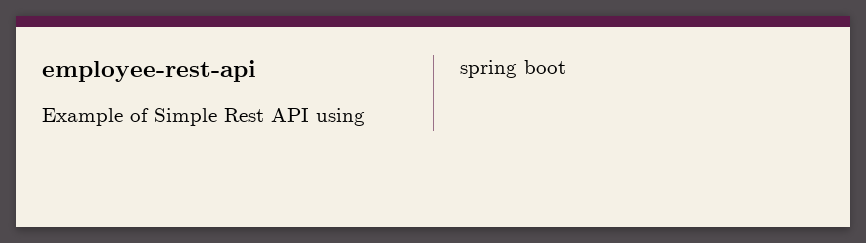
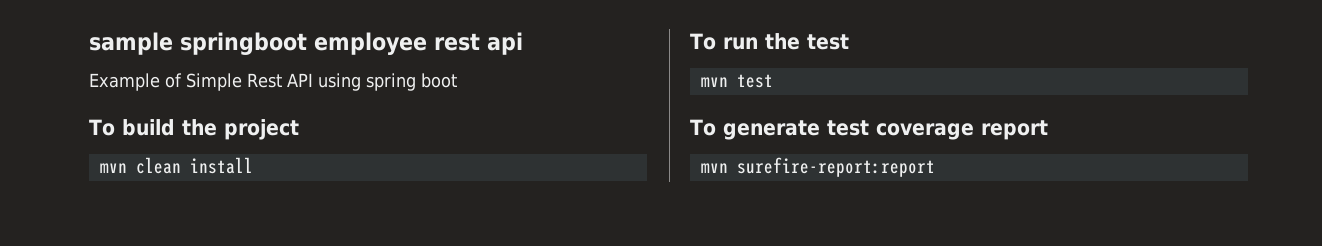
- employee-rest-api
+ sample springboot employee rest api
+ To build the project
+ mvn clean install
+ To run the test
+ mvn test
+ To generate test coverage report
+ mvn surefire-report:report

